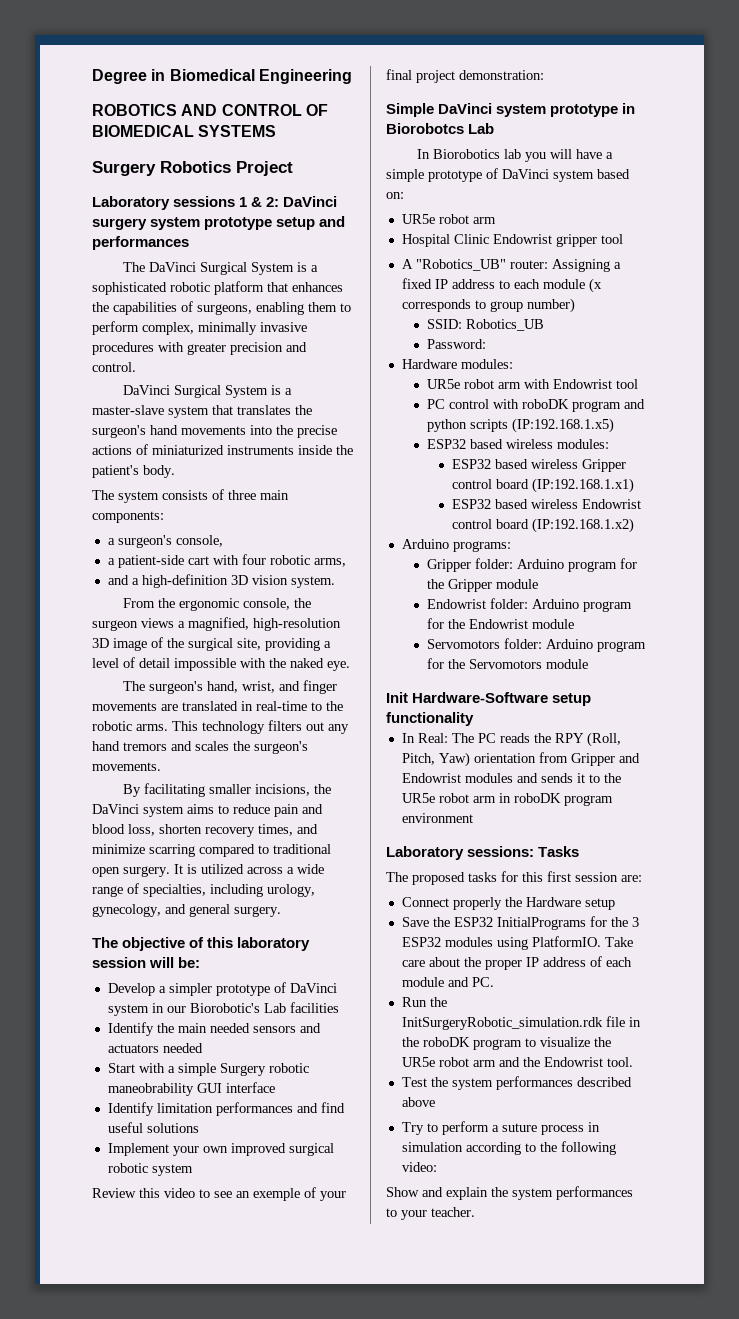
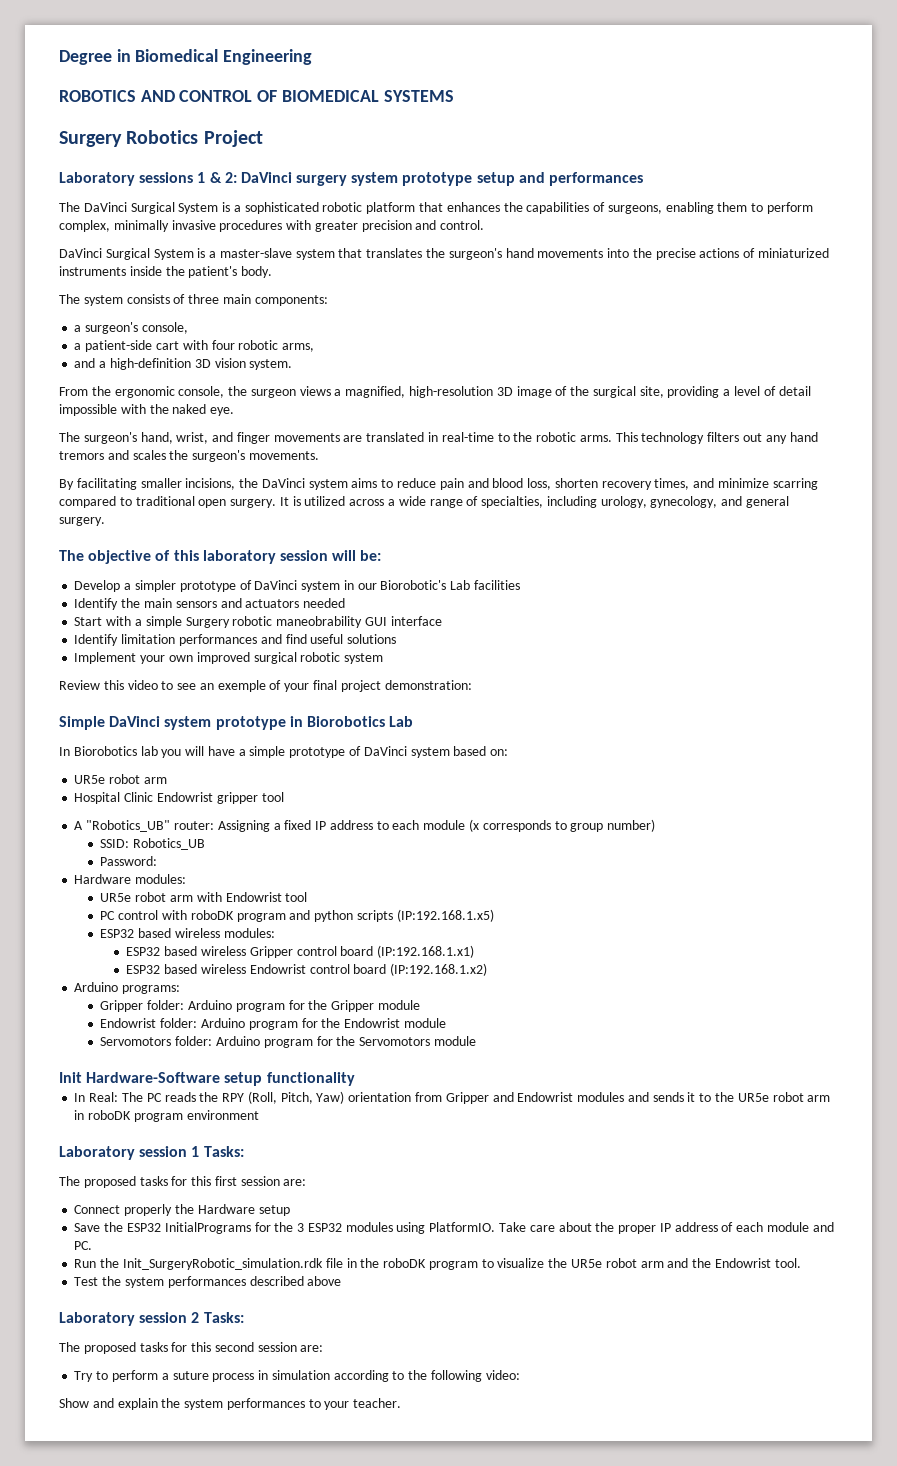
- Identify the main needed sensors and actuators needed
+ Identify the main sensors and actuators needed
- Simple DaVinci system prototype in Biorobotcs Lab
+ Simple DaVinci system prototype in Biorobotics Lab
- Laboratory sessions: Tasks
+ Laboratory session 1 Tasks:
- Run the InitSurgeryRobotic_simulation.rdk file in the roboDK program to visualize the UR5e robot arm and the Endowrist tool.
+ Run the Init_SurgeryRobotic_simulation.rdk file in the roboDK program to visualize the UR5e robot arm and the Endowrist tool.
+ Laboratory session 2 Tasks:
+ The proposed tasks for this second session are:

